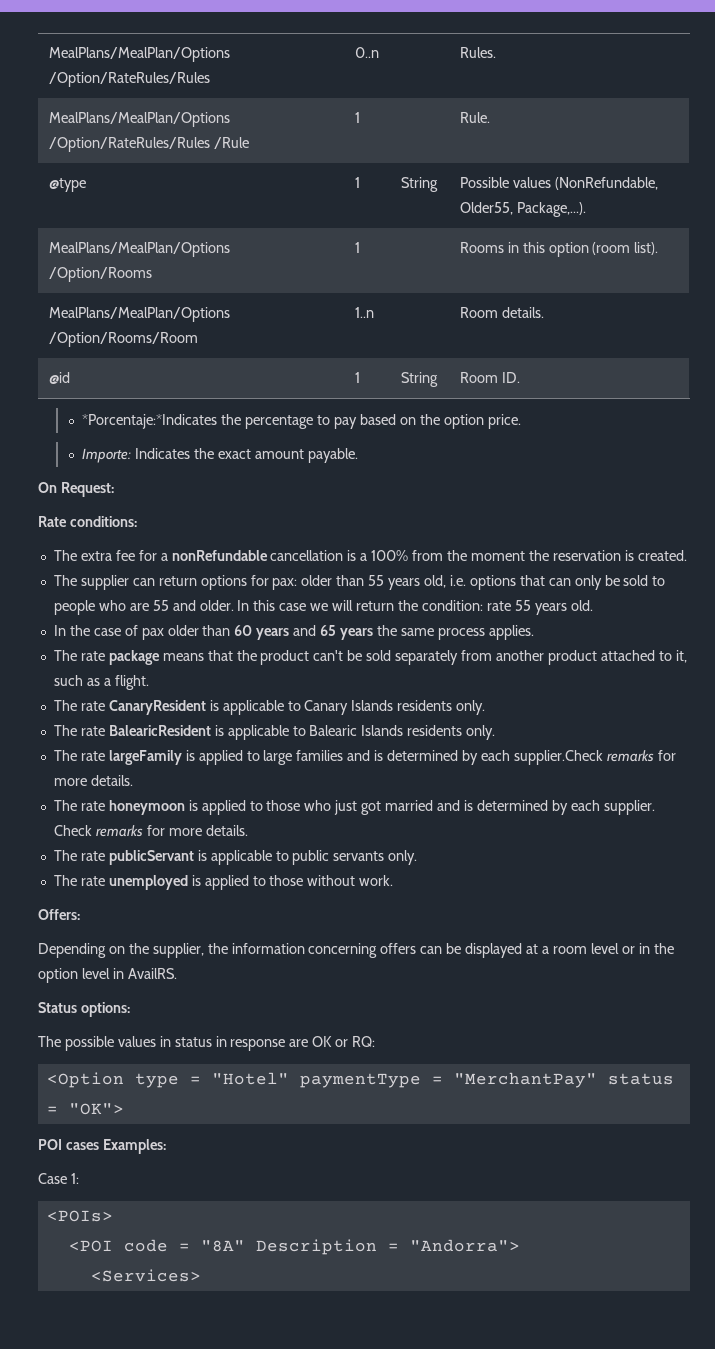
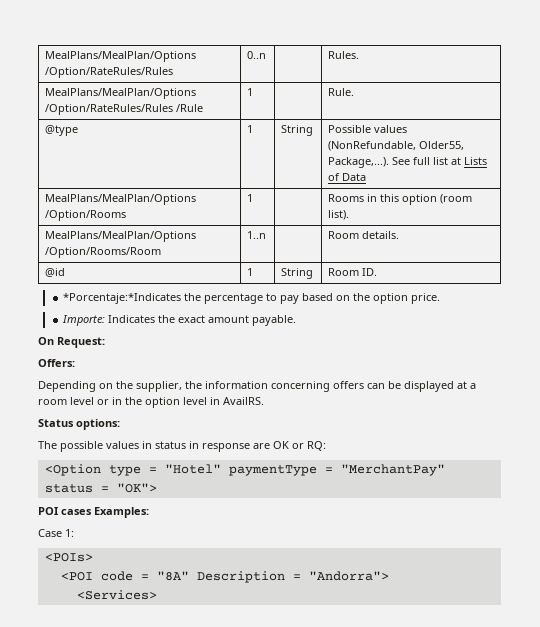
- @type | 1 | String | Possible values (NonRefundable, Older55, Package,...).
+ @type | 1 | String | Possible values (NonRefundable, Older55, Package,...). See full list at Lists of Data
- Rate conditions:
- The extra fee for a nonRefundable cancellation is a 100% from the moment the reservation is created.
- The supplier can return options for pax: older than 55 years old, i.e. options that can only be sold to people who are 55 and older. In this case we will return the condition: rate 55 years old.
- In the case of pax older than 60 years and 65 years the same process applies.
- The rate package means that the product can't be sold separately from another product attached to it, such as a flight.
- The rate CanaryResident is applicable to Canary Islands residents only.
- The rate BalearicResident is applicable to Balearic Islands residents only.
- The rate largeFamily is applied to large families and is determined by each supplier.Check remarks for more details.
- The rate honeymoon is applied to those who just got married and is determined by each supplier. Check remarks for more details.
- The rate publicServant is applicable to public servants only.
- The rate unemployed is applied to those without work.

